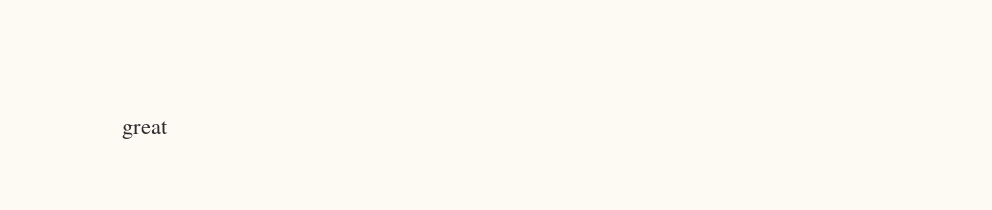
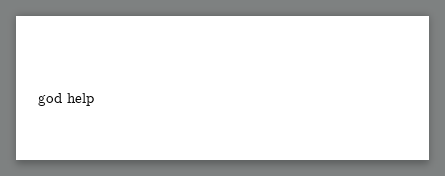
- great
+ god help

